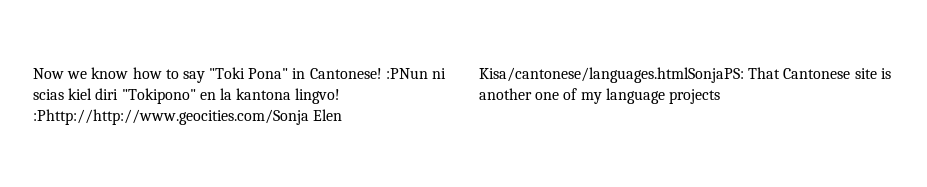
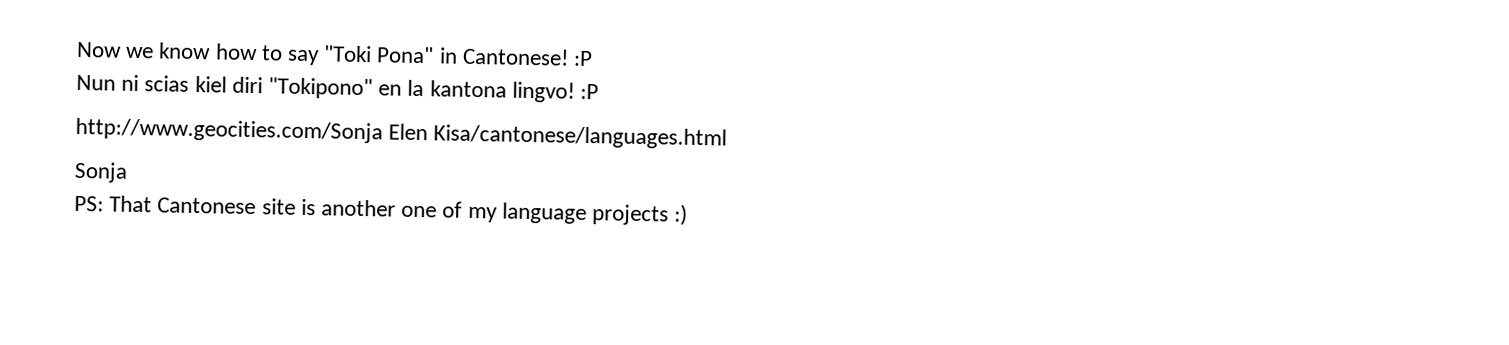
- Now we know how to say "Toki Pona" in Cantonese! :PNun ni scias kiel diri "Tokipono" en la kantona lingvo! :Phttp://http://www.geocities.com/Sonja Elen Kisa/cantonese/languages.htmlSonjaPS: That Cantonese site is another one of my language projects
+ Now we know how to say "Toki Pona" in Cantonese! :P
+ Nun ni scias kiel diri "Tokipono" en la kantona lingvo! :P
+ http://www.geocities.com/Sonja Elen Kisa/cantonese/languages.html
+ Sonja
+ PS: That Cantonese site is another one of my language projects :)

